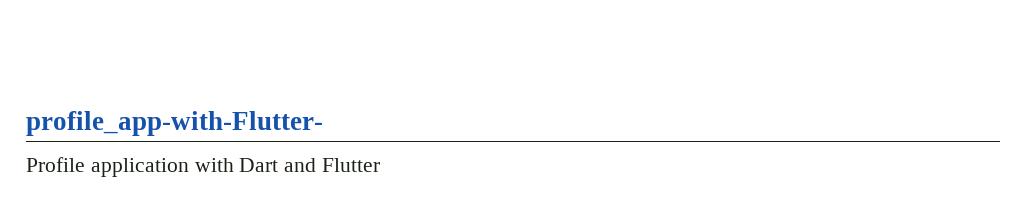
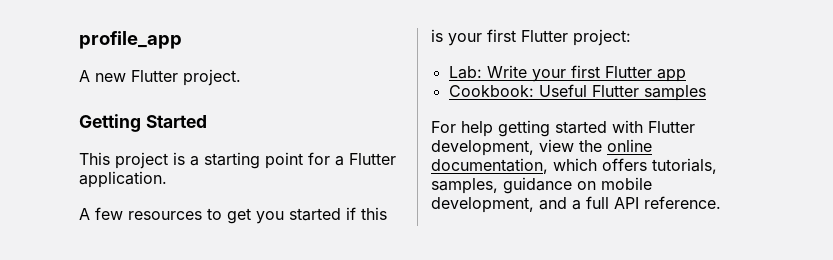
- profile_app-with-Flutter-
- Profile application with Dart and Flutter
+ profile_app
+ A new Flutter project.
+ Getting Started
+ This project is a starting point for a Flutter application.
+ A few resources to get you started if this is your first Flutter project:
+ Lab: Write your first Flutter app
+ Cookbook: Useful Flutter samples
+ For help getting started with Flutter development, view the online documentation, which offers tutorials, samples, guidance on mobile development, and a full API reference.

